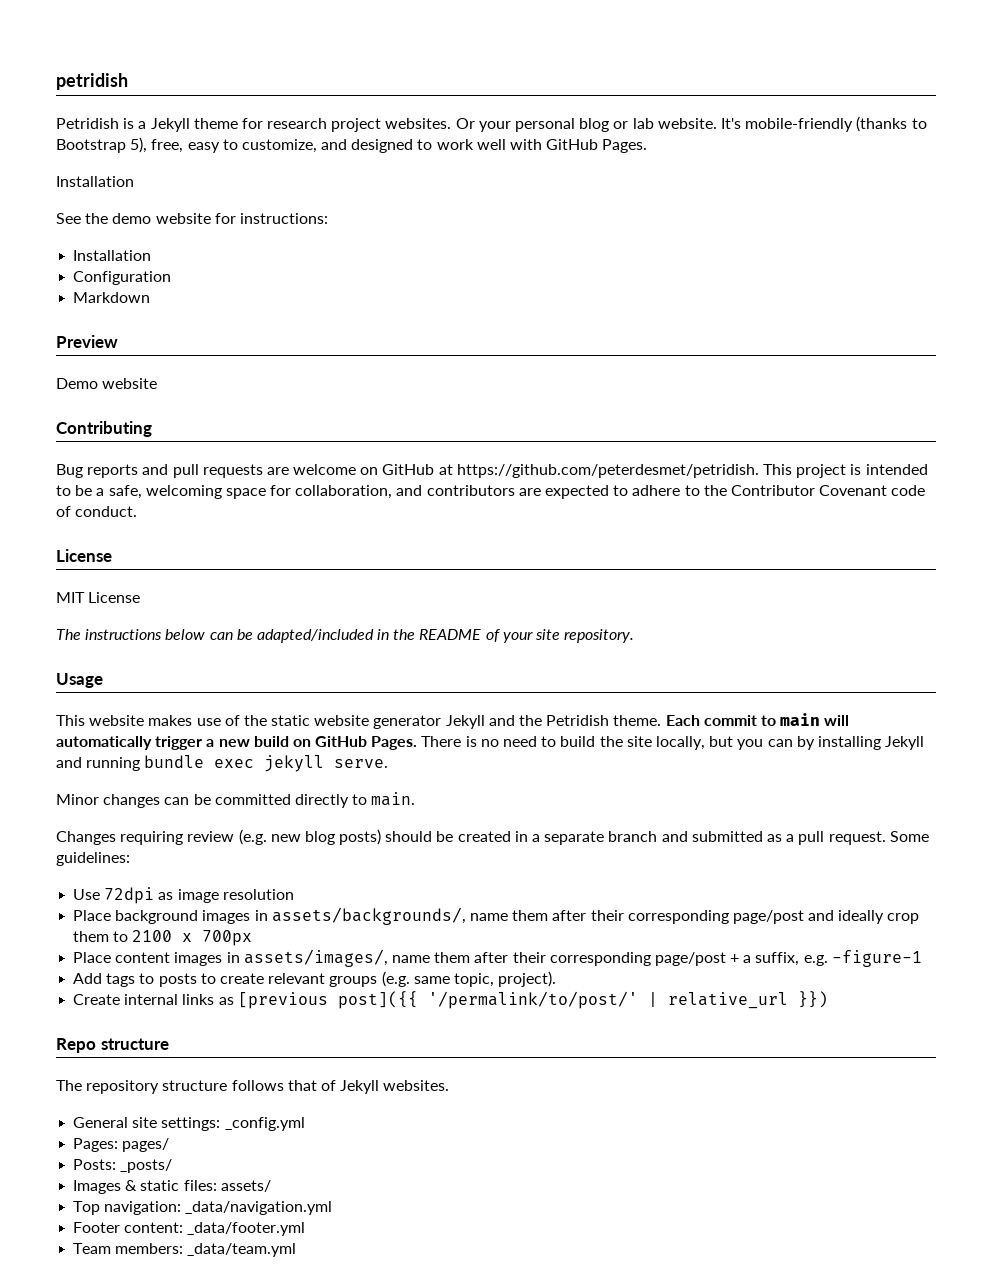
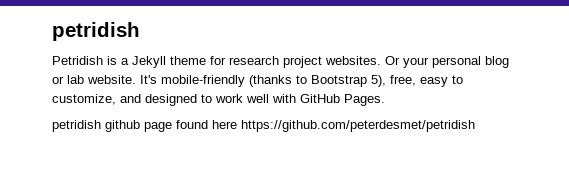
  It's mobile-friendly (thanks to Bootstrap 5), free, easy to customize, and designed to work well with GitHub Pages.
- Installation
- See the demo website for instructions:
- Installation
- Configuration
- Markdown
- Preview
- Demo website
- Contributing
- Bug reports and pull requests are welcome on GitHub at https://github.com/peterdesmet/petridish. This project is intended to be a safe, welcoming space for collaboration, and contributors are expected to adhere to the Contributor Covenant code of conduct.
- License
- MIT License
- The instructions below can be adapted/included in the README of your site repository.
- Usage
- This website makes use of the static website generator Jekyll and the Petridish theme. Each commit to main will automatically trigger a new build on GitHub Pages. There is no need to build the site locally, but you can by installing Jekyll and running bundle exec jekyll serve.
- Minor changes can be committed directly to main.
- Changes requiring review (e.g. new blog posts) should be created in a separate branch and submitted as a pull request. Some guidelines:
- Use 72dpi as image resolution
- Place background images in assets/backgrounds/, name them after their corresponding page/post and ideally crop them to 2100 x 700px
- Place content images in assets/images/, name them after their corresponding page/post + a suffix, e.g. -figure-1
- Add tags to posts to create relevant groups (e.g. same topic, project).
- Create internal links as [previous post]({{ '/permalink/to/post/' | relative_url }})
- Repo structure
- The repository structure follows that of Jekyll websites.
- General site settings: _config.yml
- Pages: pages/
- Posts: _posts/
- Images & static files: assets/
- Top navigation: _data/navigation.yml
- Footer content: _data/footer.yml
- Team members: _data/team.yml
+ petridish github page found here https://github.com/peterdesmet/petridish

